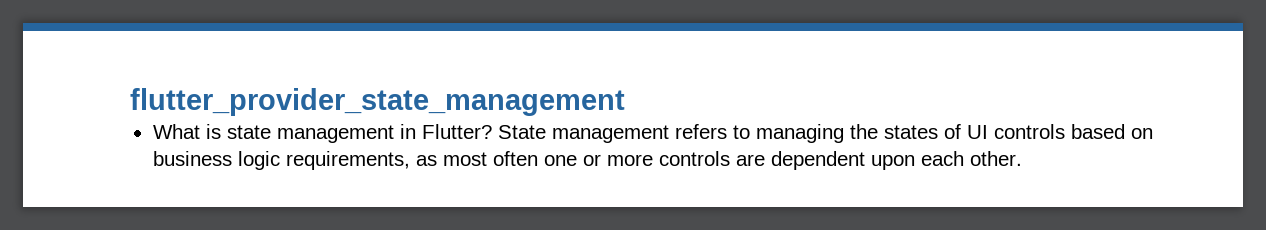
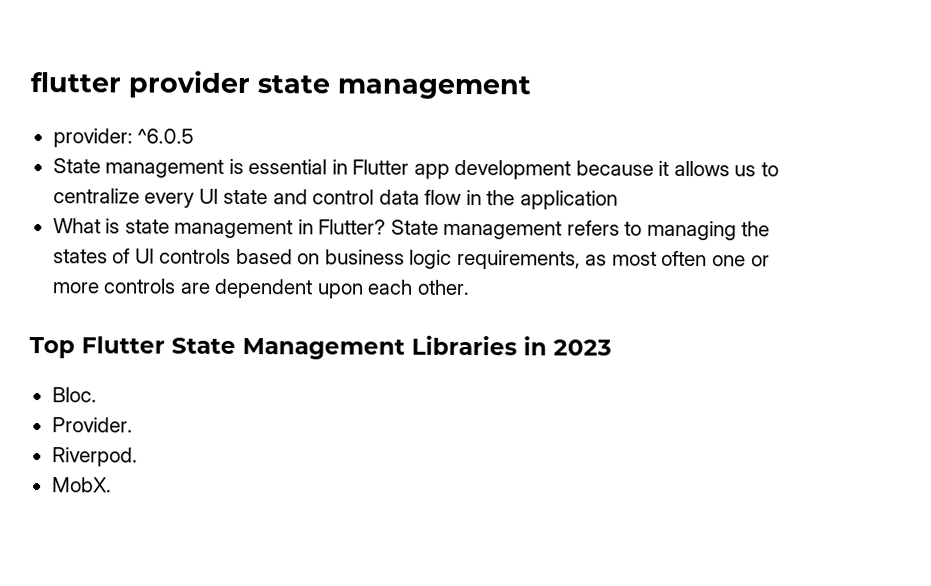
- flutter_provider_state_management
+ flutter provider state management
+ provider: ^6.0.5
+ State management is essential in Flutter app development because it allows us to centralize every UI state and control data flow in the application
+ Top Flutter State Management Libraries in 2023
+ Bloc.
+ Provider.
+ Riverpod.
+ MobX.

